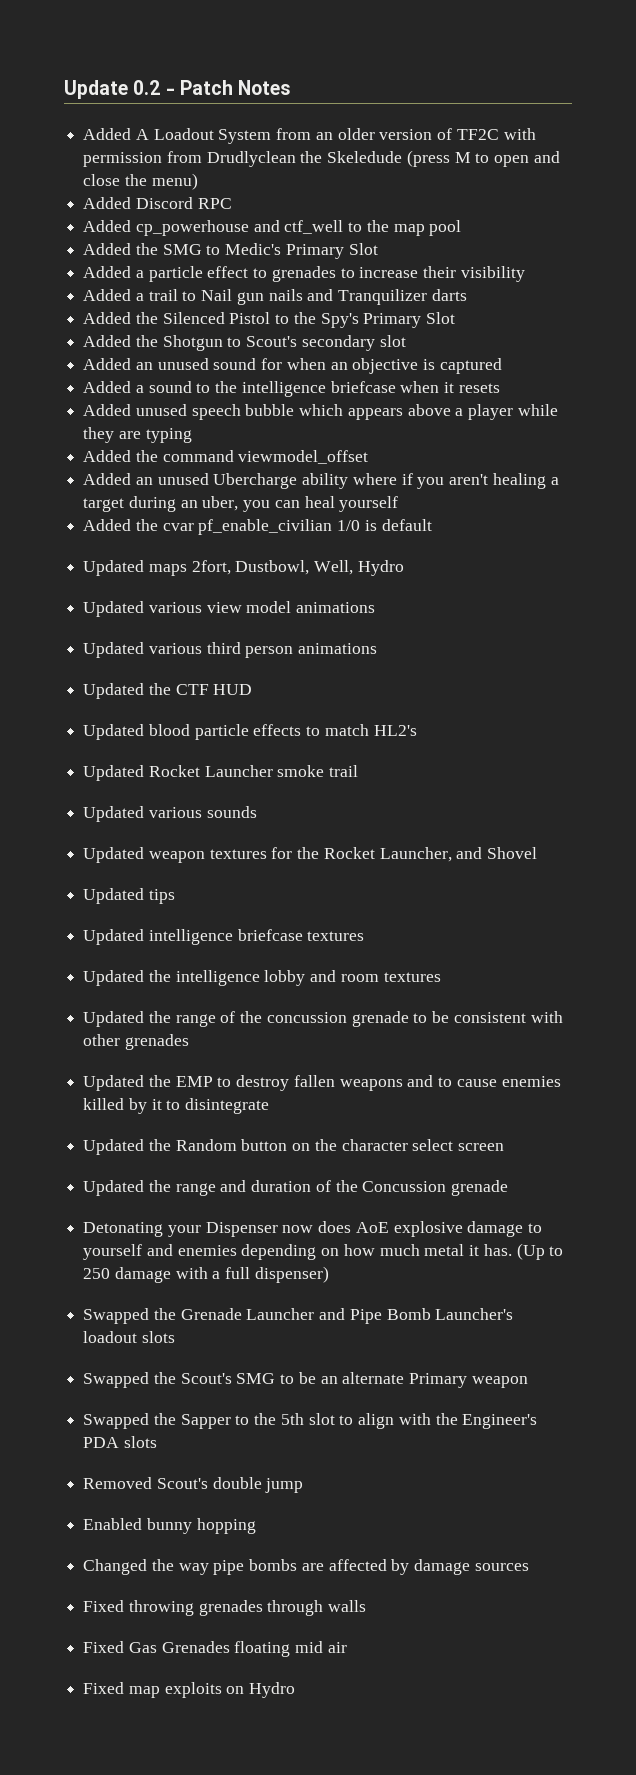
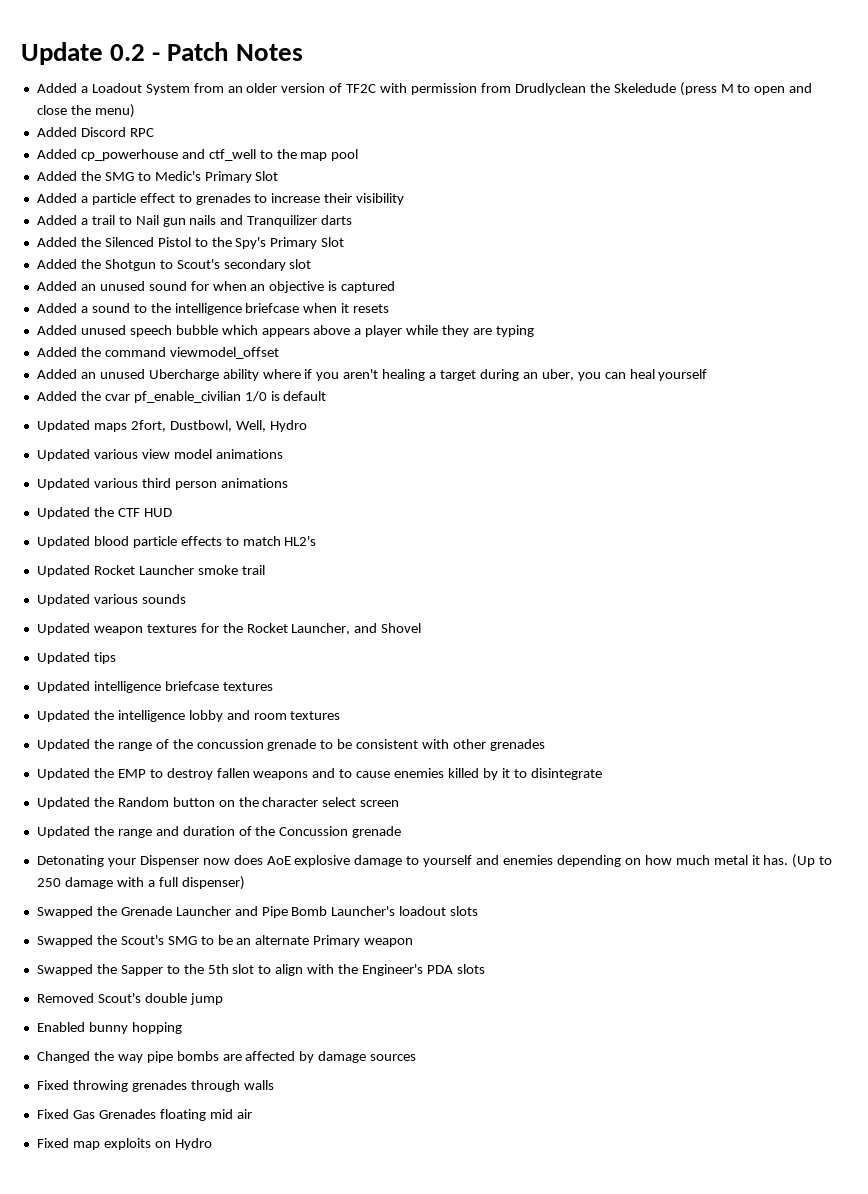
- Added A Loadout System from an older version of TF2C with permission from Drudlyclean the Skeledude (press M to open and close the menu)
+ Added a Loadout System from an older version of TF2C with permission from Drudlyclean the Skeledude (press M to open and close the menu)

